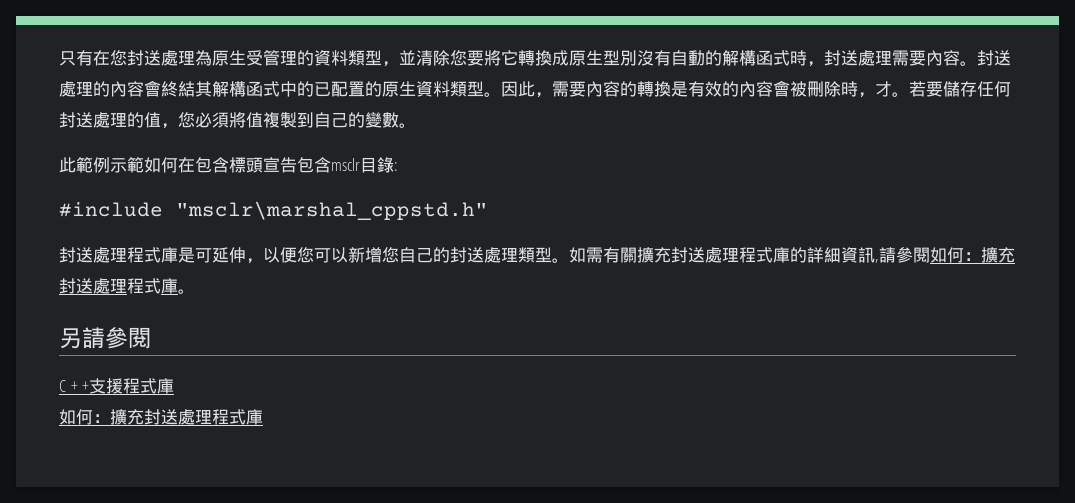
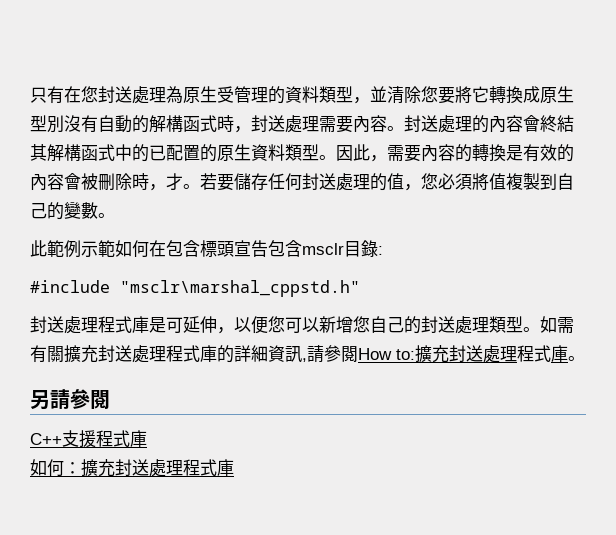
- 如需有關擴充封送處理程式庫的詳細資訊,請參閱如何：擴充封送處理程式庫。
+ 如需有關擴充封送處理程式庫的詳細資訊,請參閱How to:擴充封送處理程式庫。
- C + +支援程式庫
+ C++支援程式庫

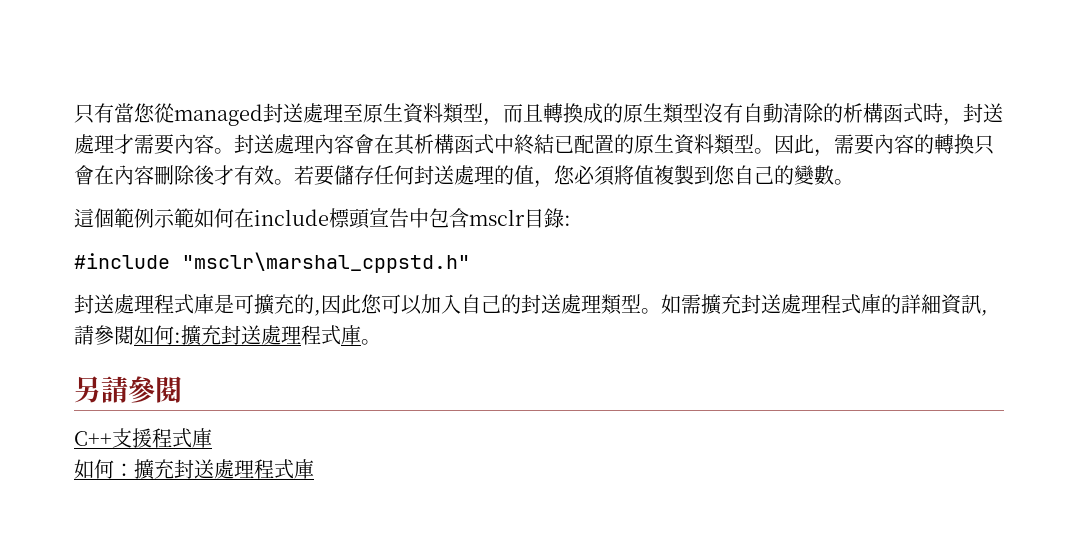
- 只有在您封送處理為原生受管理的資料類型，並清除您要將它轉換成原生型別沒有自動的解構函式時，封送處理需要內容。
+ 只有當您從managed封送處理至原生資料類型，而且轉換成的原生類型沒有自動清除的析構函式時，封送處理才需要內容。
- 封送處理的內容會終結其解構函式中的已配置的原生資料類型。
+ 封送處理內容會在其析構函式中終結已配置的原生資料類型。
- 因此，需要內容的轉換是有效的內容會被刪除時，才。
+ 因此，需要內容的轉換只會在內容刪除後才有效。
- 若要儲存任何封送處理的值，您必須將值複製到自己的變數。
+ 若要儲存任何封送處理的值，您必須將值複製到您自己的變數。
- 此範例示範如何在包含標頭宣告包含msclr目錄:
+ 這個範例示範如何在include標頭宣告中包含msclr目錄:
- 封送處理程式庫是可延伸，以便您可以新增您自己的封送處理類型。
+ 封送處理程式庫是可擴充的,因此您可以加入自己的封送處理類型。
- 如需有關擴充封送處理程式庫的詳細資訊,請參閱How to:擴充封送處理程式庫。
+ 如需擴充封送處理程式庫的詳細資訊,請參閱如何:擴充封送處理程式庫。

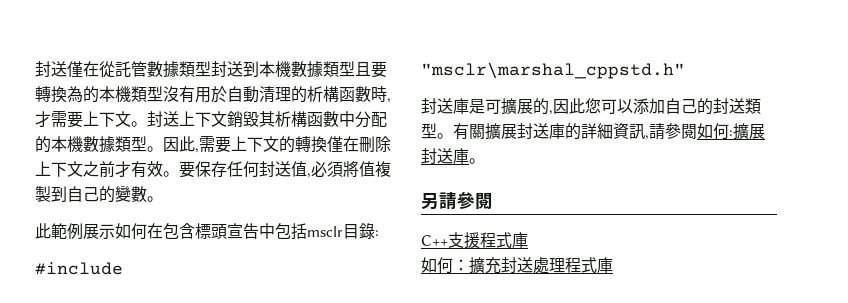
- 只有當您從managed封送處理至原生資料類型，而且轉換成的原生類型沒有自動清除的析構函式時，封送處理才需要內容。封送處理內容會在其析構函式中終結已配置的原生資料類型。因此，需要內容的轉換只會在內容刪除後才有效。
+ 封送僅在從託管數據類型封送到本機數據類型且要轉換為的本機類型沒有用於自動清理的析構函數時,才需要上下文。封送上下文銷毀其析構函數中分配的本機數據類型。因此,需要上下文的轉換僅在刪除上下文之前才有效。
- 若要儲存任何封送處理的值，您必須將值複製到您自己的變數。
+ 要保存任何封送值,必須將值複製到自己的變數。
- 這個範例示範如何在include標頭宣告中包含msclr目錄:
+ 此範例展示如何在包含標頭宣告中包括msclr目錄:
- 封送處理程式庫是可擴充的,因此您可以加入自己的封送處理類型。如需擴充封送處理程式庫的詳細資訊,請參閱如何:擴充封送處理程式庫。
+ 封送庫是可擴展的,因此您可以添加自己的封送類型。有關擴展封送庫的詳細資訊,請參閱如何:擴展封送庫。

